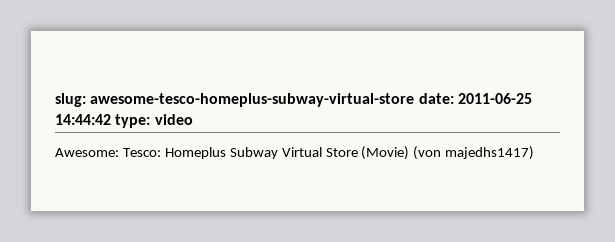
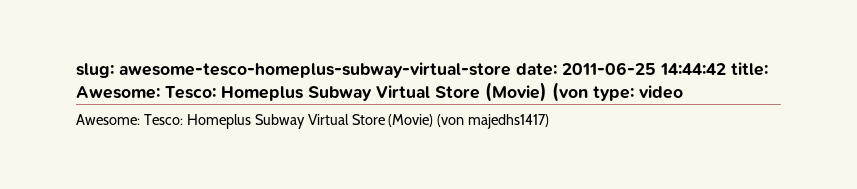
- slug: awesome-tesco-homeplus-subway-virtual-store date: 2011-06-25 14:44:42 type: video
+ slug: awesome-tesco-homeplus-subway-virtual-store date: 2011-06-25 14:44:42 title: Awesome: Tesco: Homeplus Subway Virtual Store (Movie) (von type: video

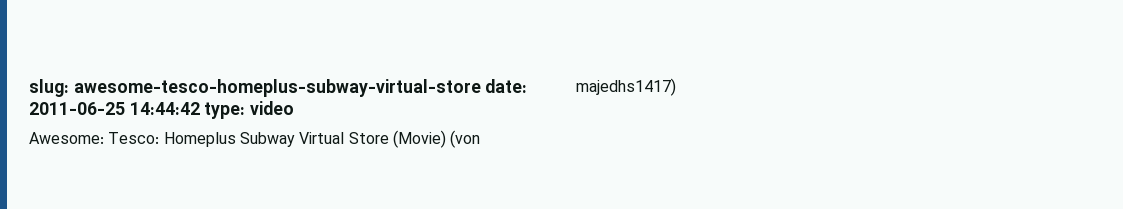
- slug: awesome-tesco-homeplus-subway-virtual-store date: 2011-06-25 14:44:42 title: Awesome: Tesco: Homeplus Subway Virtual Store (Movie) (von type: video
+ slug: awesome-tesco-homeplus-subway-virtual-store date: 2011-06-25 14:44:42 type: video

